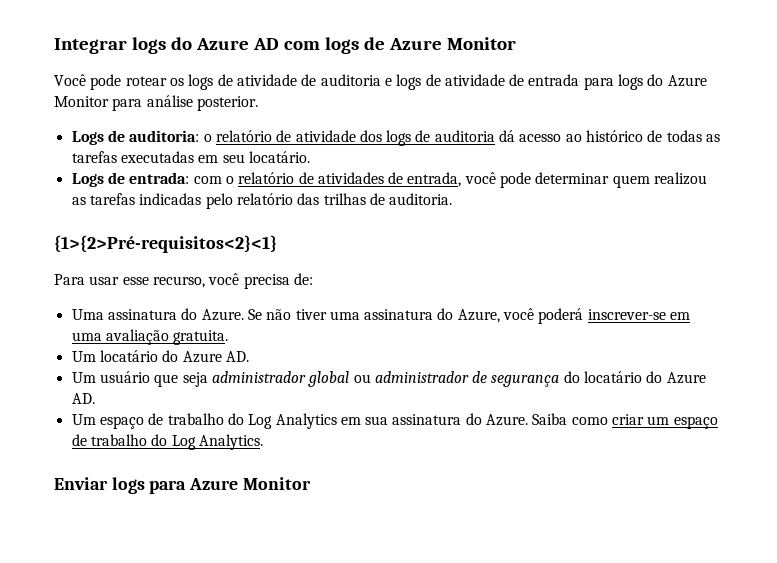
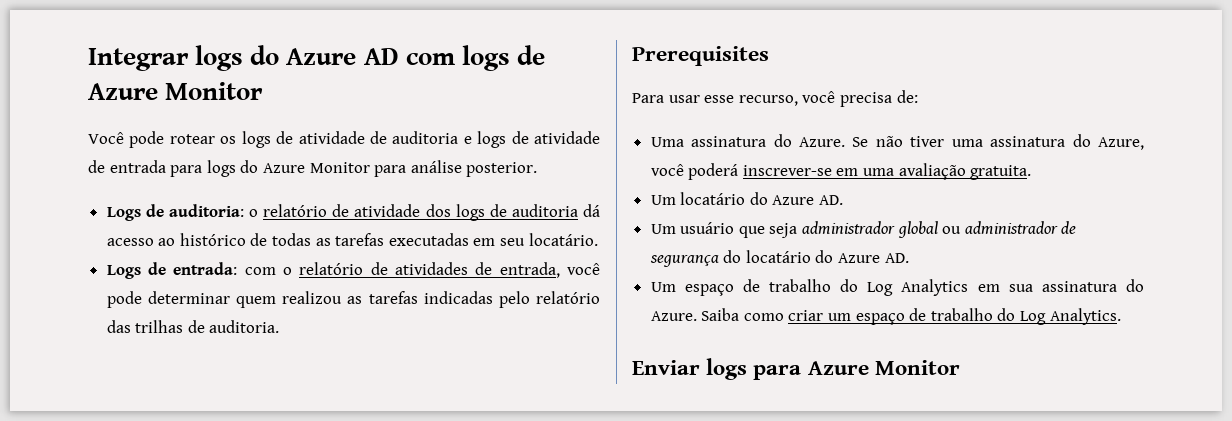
- {1>{2>Pré-requisitos<2}<1}
+ Prerequisites

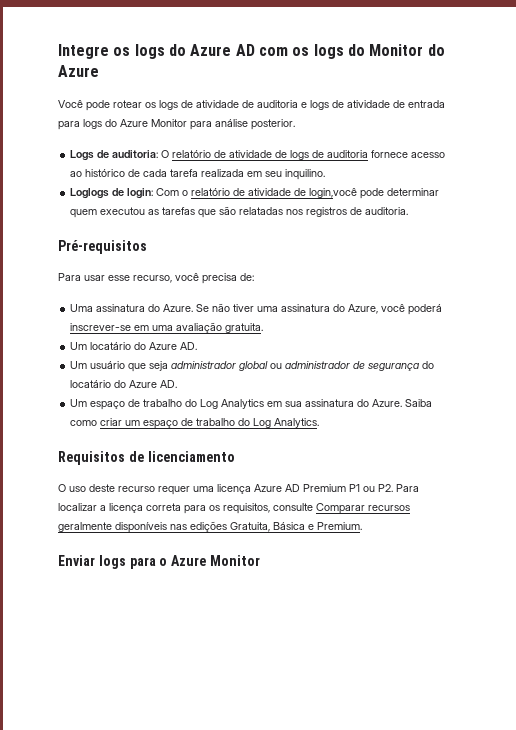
- Integrar logs do Azure AD com logs de Azure Monitor
+ Integre os logs do Azure AD com os logs do Monitor do Azure
- Logs de auditoria: o relatório de atividade dos logs de auditoria dá acesso ao histórico de todas as tarefas executadas em seu locatário.
- Logs de entrada: com o relatório de atividades de entrada, você pode determinar quem realizou as tarefas indicadas pelo relatório das trilhas de auditoria.
+ Logs de auditoria: O relatório de atividade de logs de auditoria fornece acesso ao histórico de cada tarefa realizada em seu inquilino.
+ Loglogs de login: Com o relatório de atividade de login,você pode determinar quem executou as tarefas que são relatadas nos registros de auditoria.
- Prerequisites
+ Pré-requisitos
+ Requisitos de licenciamento
+ O uso deste recurso requer uma licença Azure AD Premium P1 ou P2. Para localizar a licença correta para os requisitos, consulte Comparar recursos geralmente disponíveis nas edições Gratuita, Básica e Premium.
- Enviar logs para Azure Monitor
+ Enviar logs para o Azure Monitor

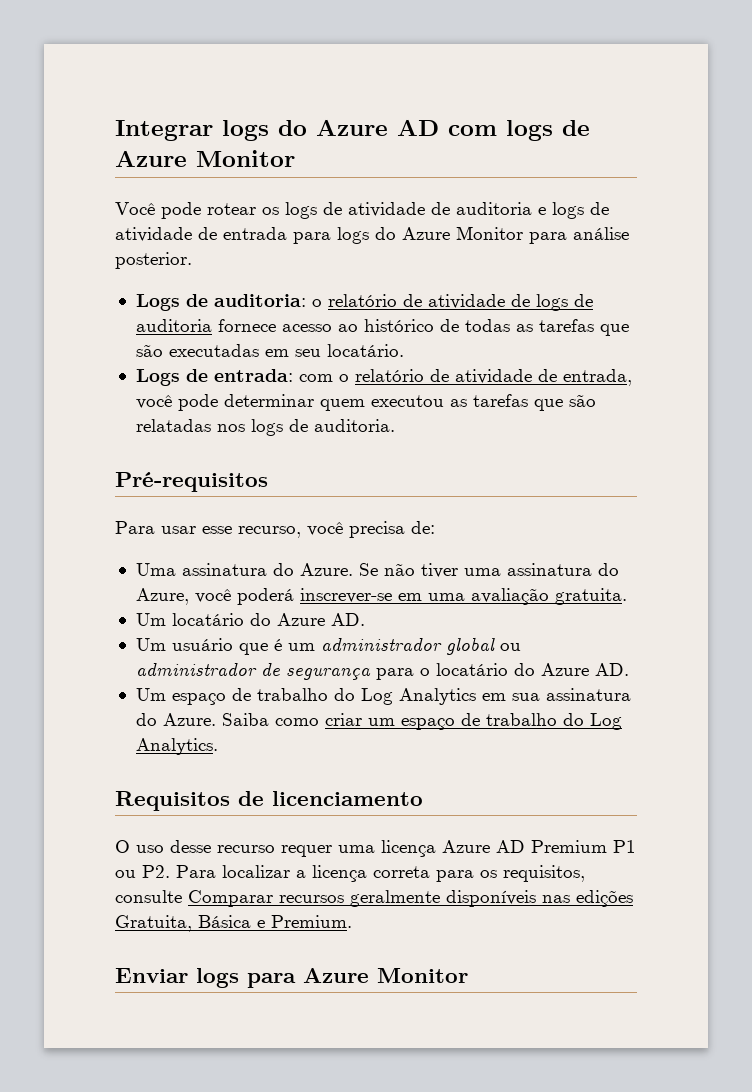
- Integre os logs do Azure AD com os logs do Monitor do Azure
+ Integrar logs do Azure AD com logs de Azure Monitor
- Logs de auditoria: O relatório de atividade de logs de auditoria fornece acesso ao histórico de cada tarefa realizada em seu inquilino.
- Loglogs de login: Com o relatório de atividade de login,você pode determinar quem executou as tarefas que são relatadas nos registros de auditoria.
+ Logs de auditoria: o relatório de atividade de logs de auditoria fornece acesso ao histórico de todas as tarefas que são executadas em seu locatário.
+ Logs de entrada: com o relatório de atividade de entrada, você pode determinar quem executou as tarefas que são relatadas nos logs de auditoria.
- Um usuário que seja administrador global ou administrador de segurança do locatário do Azure AD.
+ Um usuário que é um administrador global ou administrador de segurança para o locatário do Azure AD.
- O uso deste recurso requer uma licença Azure AD Premium P1 ou P2. Para localizar a licença correta para os requisitos, consulte Comparar recursos geralmente disponíveis nas edições Gratuita, Básica e Premium.
+ O uso desse recurso requer uma licença Azure AD Premium P1 ou P2. Para localizar a licença correta para os requisitos, consulte Comparar recursos geralmente disponíveis nas edições Gratuita, Básica e Premium.
- Enviar logs para o Azure Monitor
+ Enviar logs para Azure Monitor

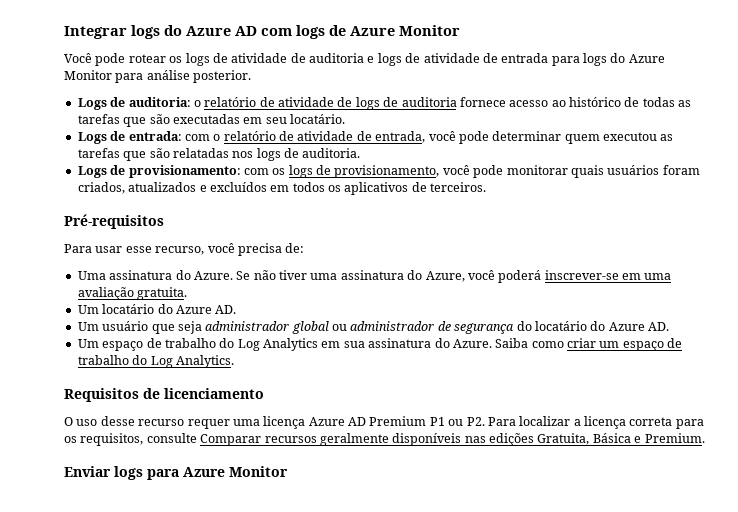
+ Logs de provisionamento: com os logs de provisionamento, você pode monitorar quais usuários foram criados, atualizados e excluídos em todos os aplicativos de terceiros.
- Um usuário que é um administrador global ou administrador de segurança para o locatário do Azure AD.
+ Um usuário que seja administrador global ou administrador de segurança do locatário do Azure AD.

